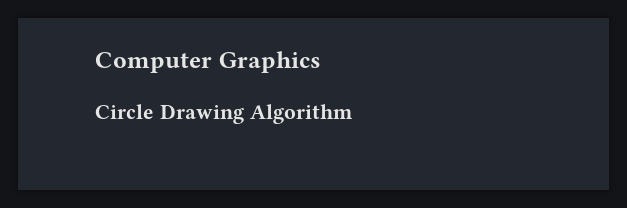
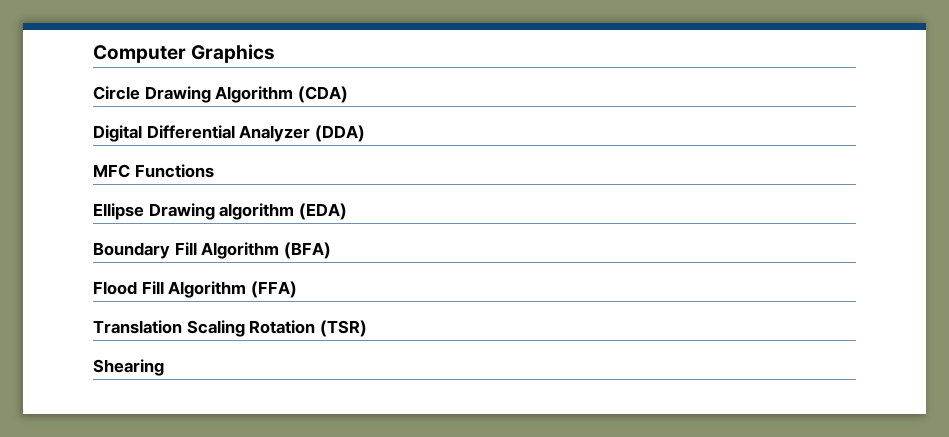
- Circle Drawing Algorithm
+ Circle Drawing Algorithm (CDA)
+ Digital Differential Analyzer (DDA)
+ MFC Functions
+ Ellipse Drawing algorithm (EDA)
+ Boundary Fill Algorithm (BFA)
+ Flood Fill Algorithm (FFA)
+ Translation Scaling Rotation (TSR)
+ Shearing

